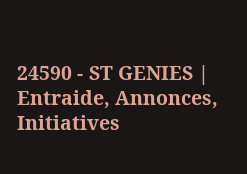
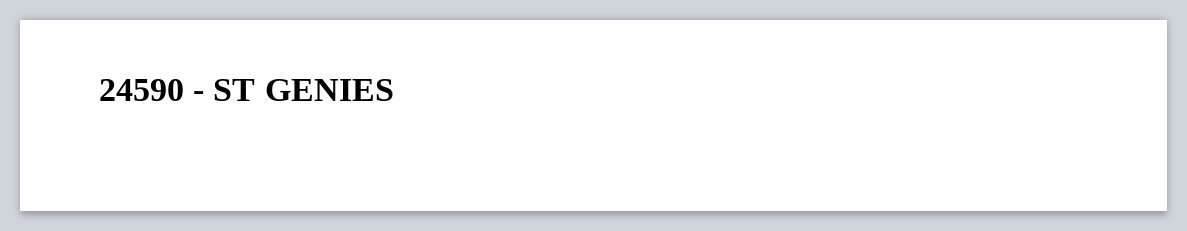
- 24590 - ST GENIES | Entraide, Annonces, Initiatives
+ 24590 - ST GENIES

